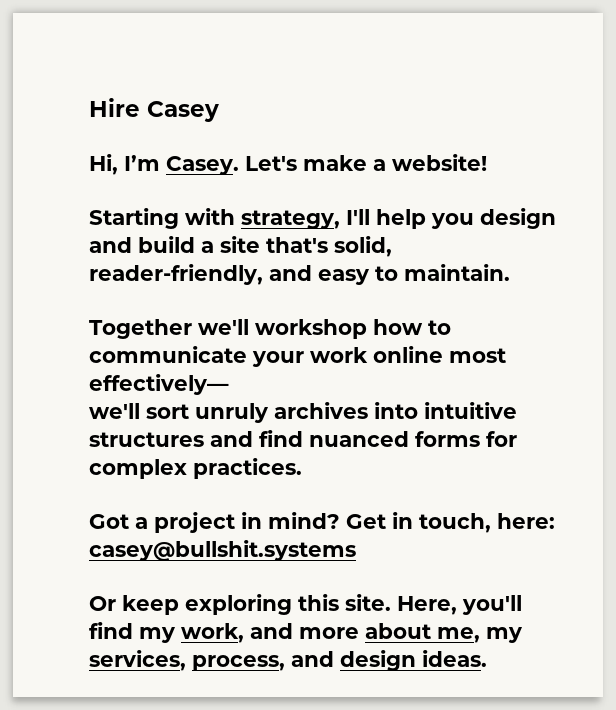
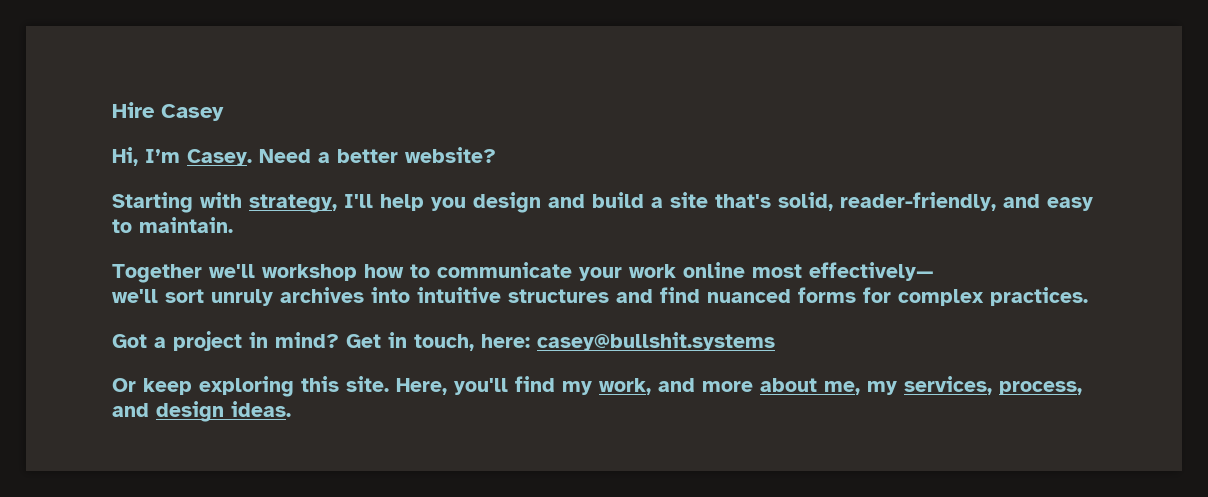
- Let's make a website!
+ Need a better website?

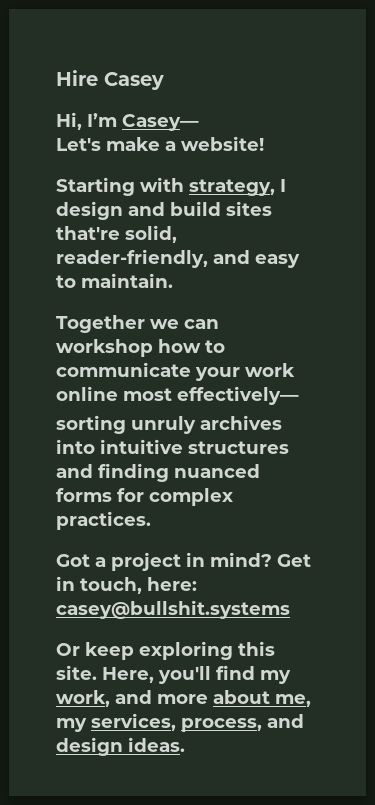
- Hi, I’m Casey. Need a better website?
- Starting with strategy, I'll help you design and build a site that's solid, reader-friendly, and easy to maintain.
+ Hi, I’m Casey—
+ Let's make a website!
+ Starting with strategy, I design and build sites that're solid, reader-friendly, and easy to maintain.
- Together we'll workshop how to communicate your work online most effectively—
+ Together we can workshop how to communicate your work online most effectively—
- we'll sort unruly archives into intuitive structures and find nuanced forms for complex practices.
+ sorting unruly archives into intuitive structures and finding nuanced forms for complex practices.

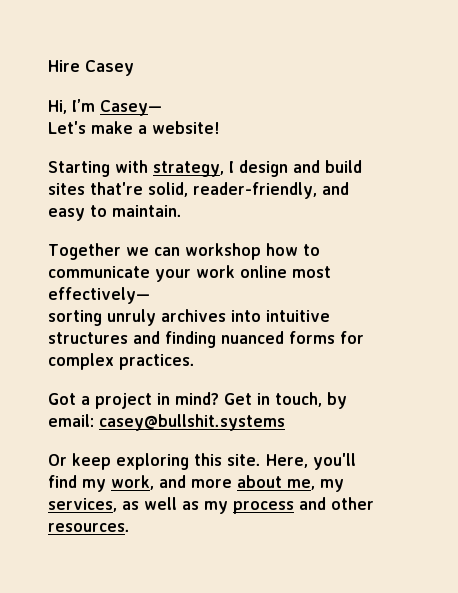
- Get in touch, here: casey@bullshit.systems
+ Get in touch, by email: casey@bullshit.systems
- Here, you'll find my work, and more about me, my services, process, and design ideas.
+ Here, you'll find my work, and more about me, my services, as well as my process and other resources.

